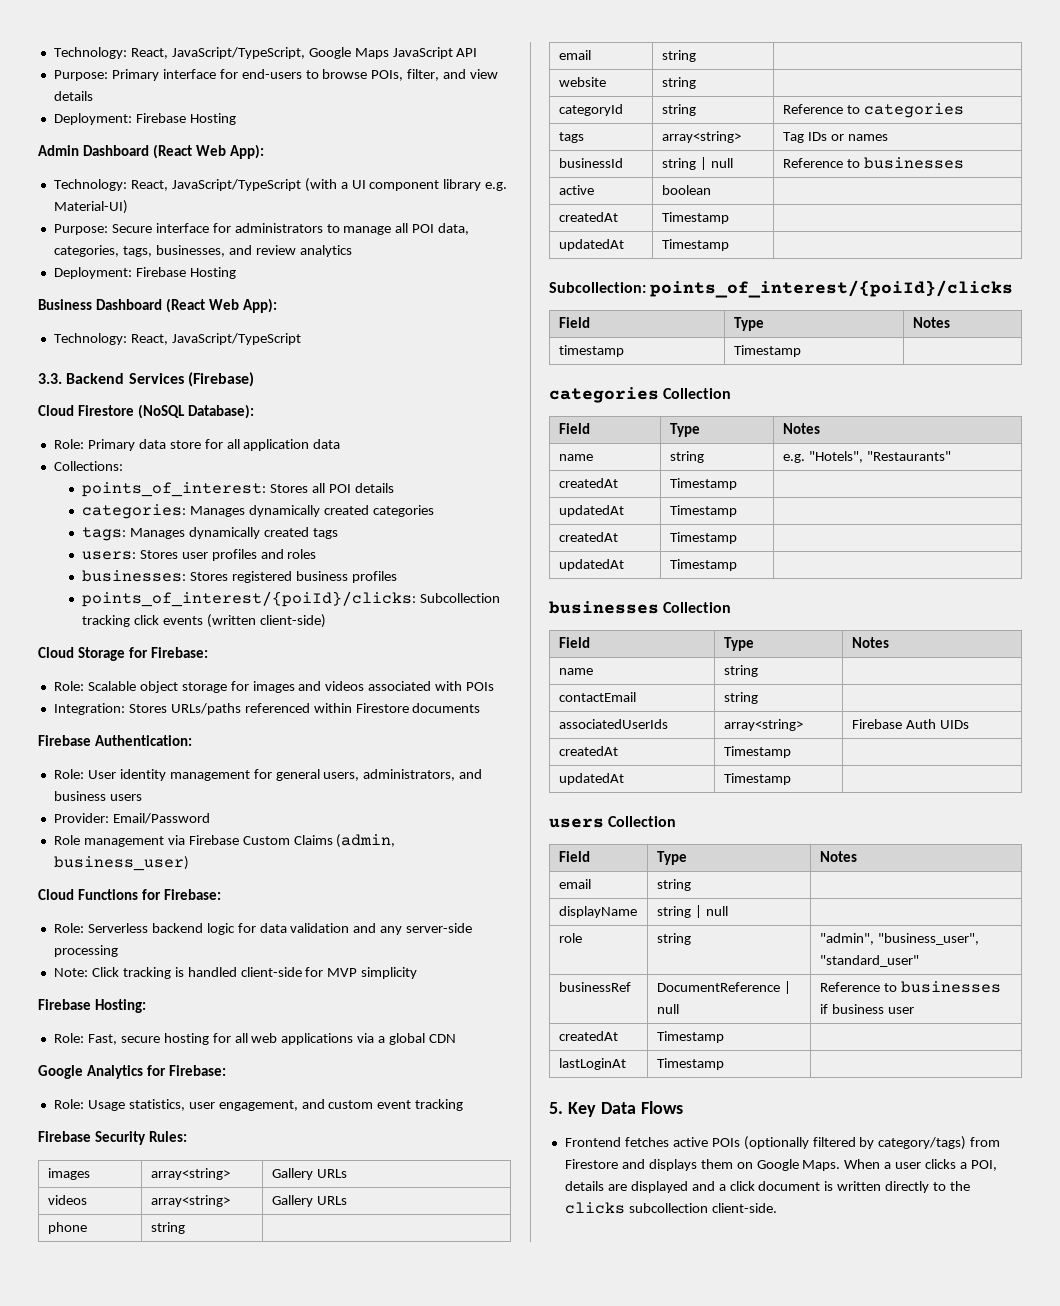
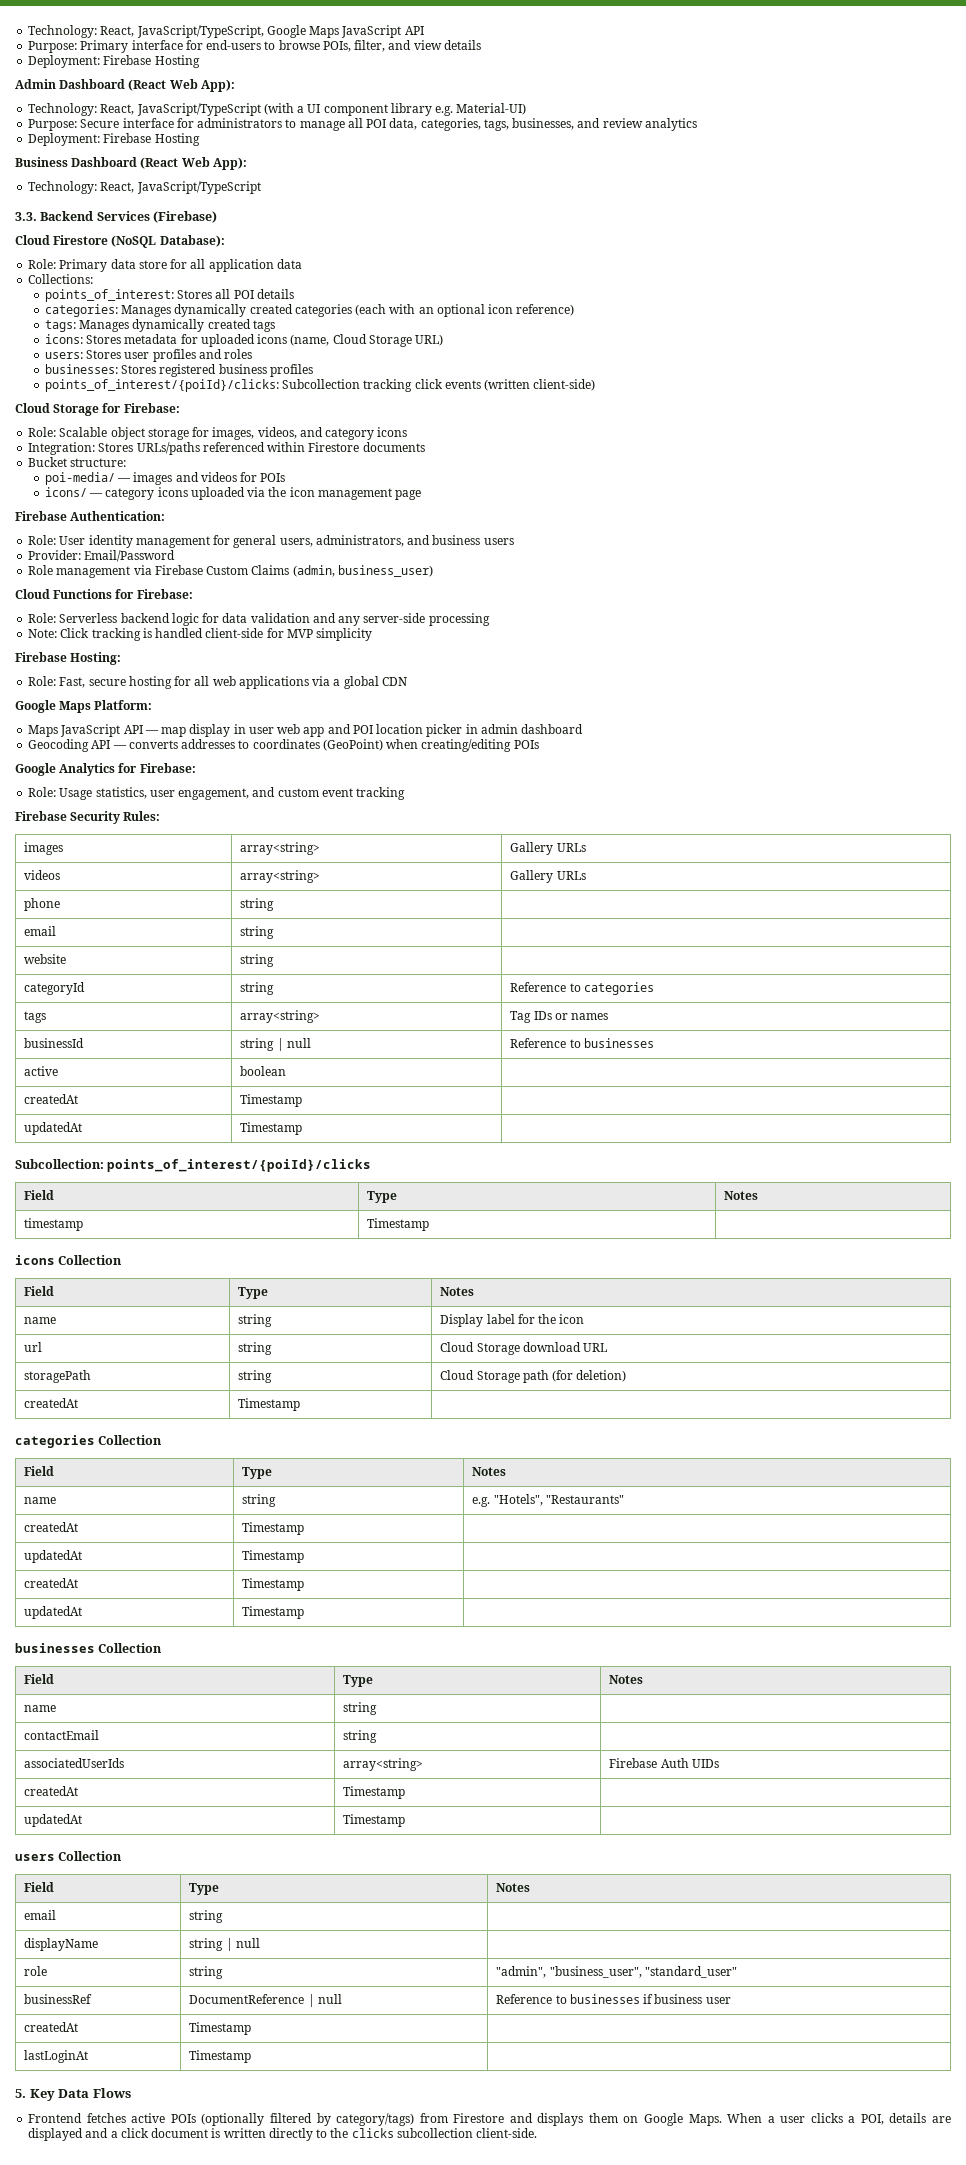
- categories: Manages dynamically created categories
+ categories: Manages dynamically created categories (each with an optional icon reference)
+ icons: Stores metadata for uploaded icons (name, Cloud Storage URL)
- Role: Scalable object storage for images and videos associated with POIs
+ Role: Scalable object storage for images, videos, and category icons
+ Bucket structure:
+ poi-media/ — images and videos for POIs
+ icons/ — category icons uploaded via the icon management page
+ Google Maps Platform:
+ Maps JavaScript API — map display in user web app and POI location picker in admin dashboard
+ Geocoding API — converts addresses to coordinates (GeoPoint) when creating/editing POIs
+ icons Collection
+ Field | Type | Notes
+ name | string | Display label for the icon
+ url | string | Cloud Storage download URL
+ storagePath | string | Cloud Storage path (for deletion)
+ createdAt | Timestamp |

